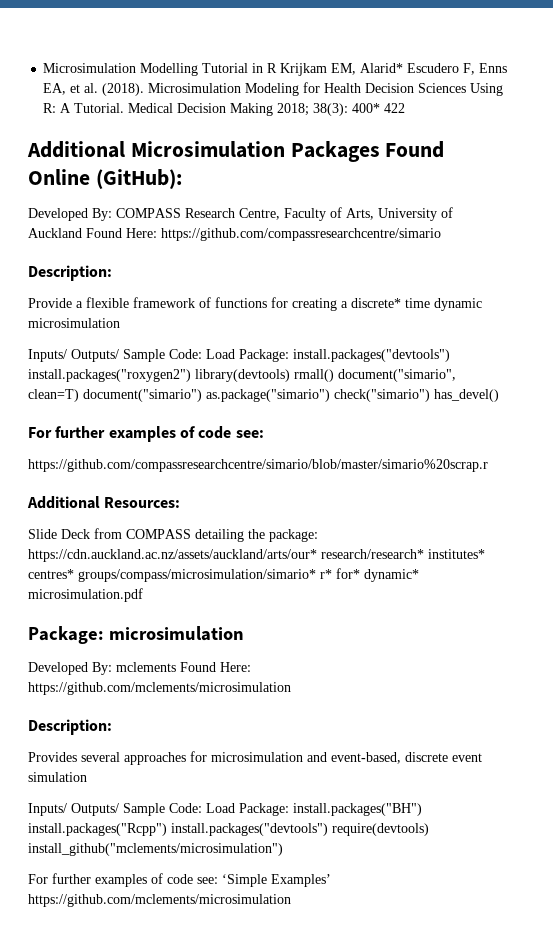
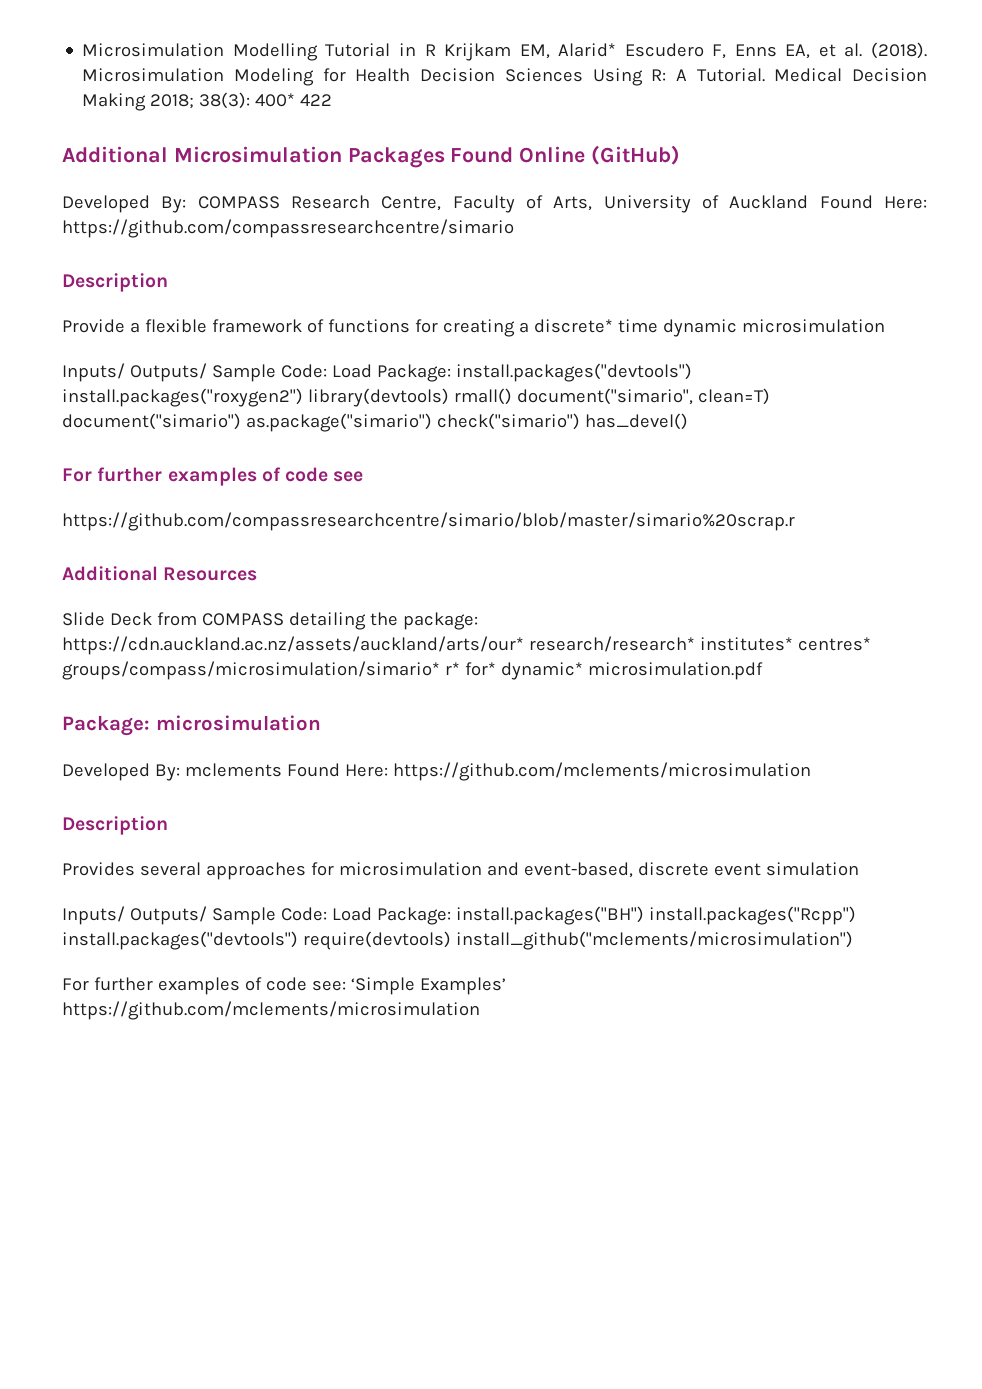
- Additional Microsimulation Packages Found Online (GitHub):
+ Additional Microsimulation Packages Found Online (GitHub)
  Developed By: COMPASS Research Centre, Faculty of Arts, University of Auckland Found Here: https://github.com/compassresearchcentre/simario
- Description:
+ Description
  Inputs/ Outputs/ Sample Code: Load Package: install.packages("devtools") install.packages("roxygen2") library(devtools) rmall() document("simario", clean=T) document("simario") as.package("simario") check("simario") has_devel()
- For further examples of code see:
+ For further examples of code see
- Additional Resources:
+ Additional Resources
  Developed By: mclements Found Here: https://github.com/mclements/microsimulation
- Description:
+ Description

